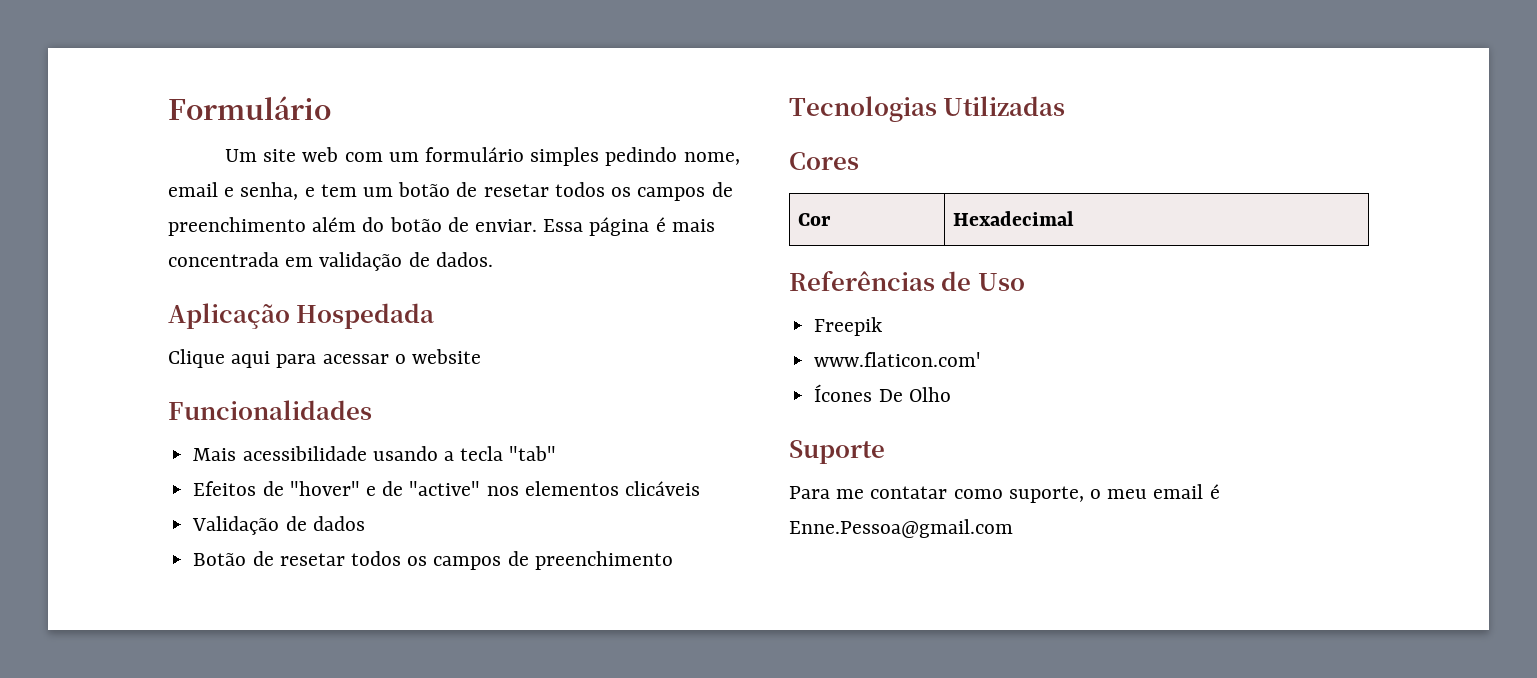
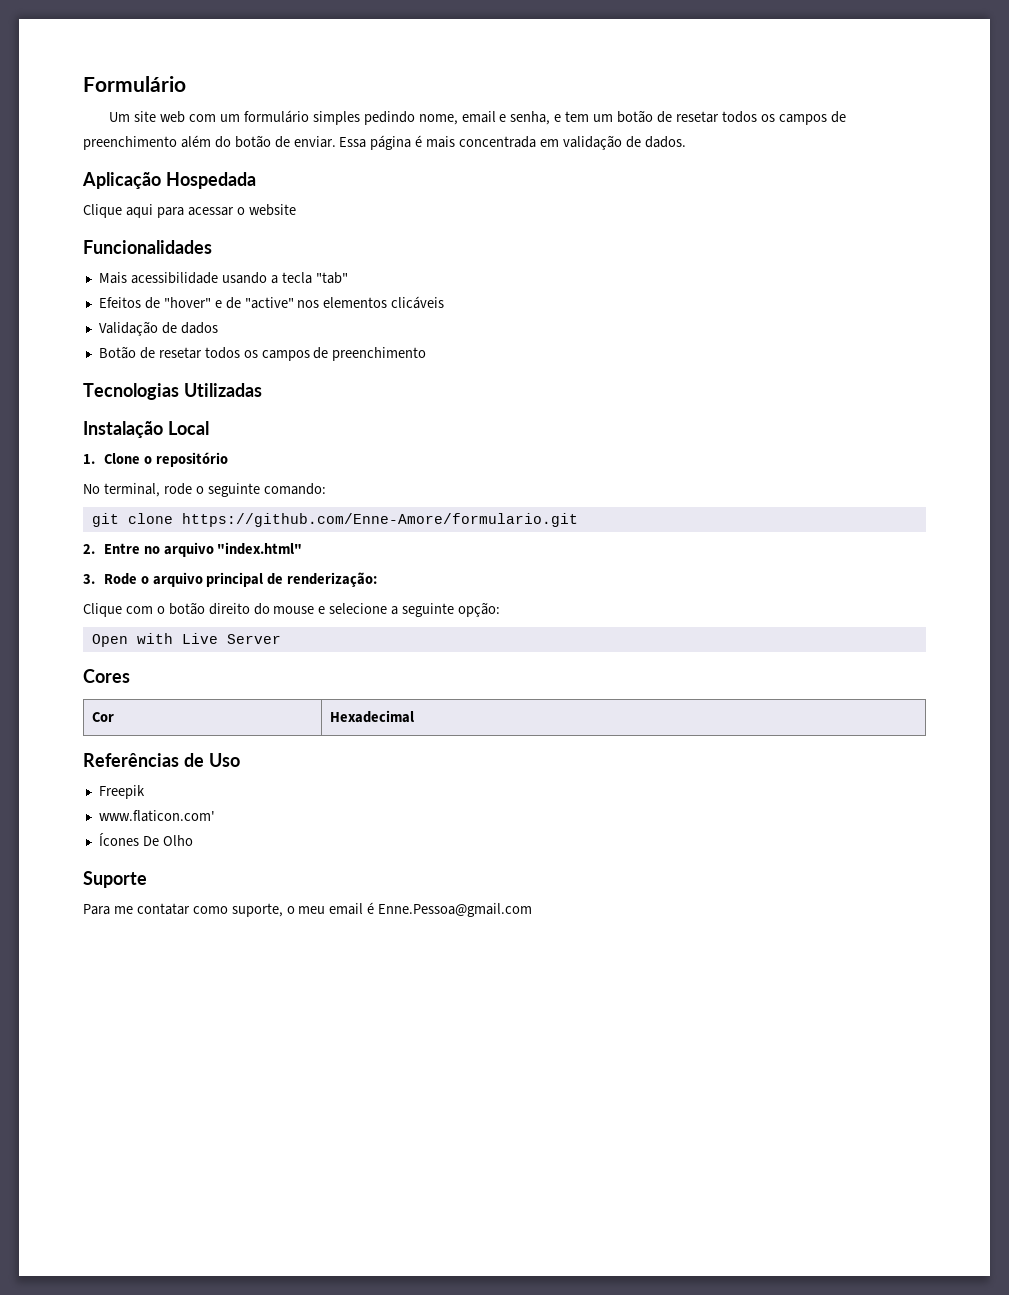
+ Instalação Local
+ 1. Clone o repositório
+ No terminal, rode o seguinte comando:
+ git clone https://github.com/Enne-Amore/formulario.git
+ 2. Entre no arquivo "index.html"
+ 3. Rode o arquivo principal de renderização:
+ Clique com o botão direito do mouse e selecione a seguinte opção:
+ Open with Live Server

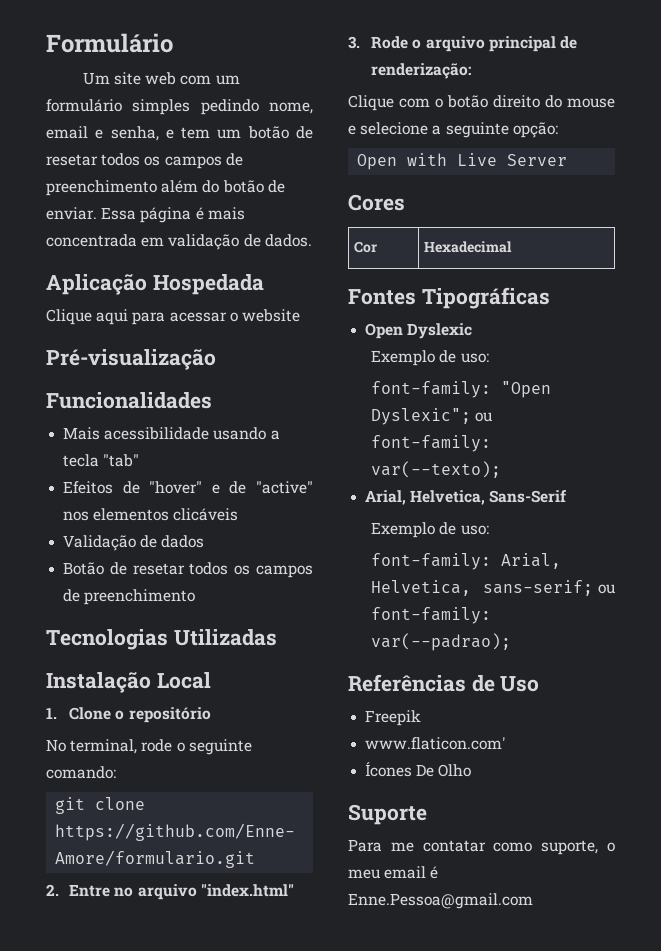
+ Pré-visualização
+ Fontes Tipográficas
+ Open Dyslexic
+ Exemplo de uso:
+ font-family: "Open Dyslexic"; ou font-family: var(--texto);
+ Arial, Helvetica, Sans-Serif
+ Exemplo de uso:
+ font-family: Arial, Helvetica, sans-serif; ou font-family: var(--padrao);

